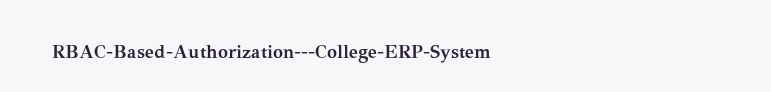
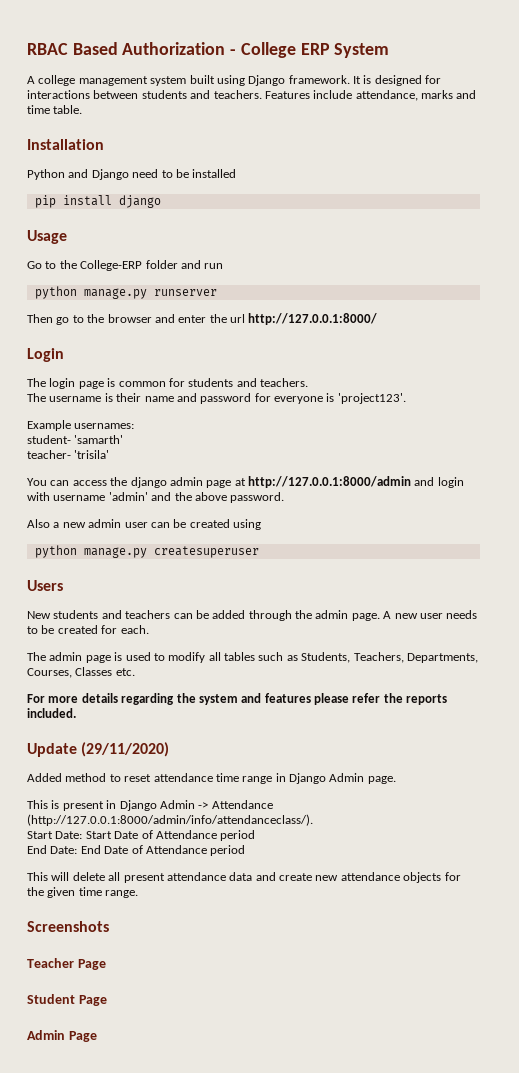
- RBAC-Based-Authorization---College-ERP-System
+ RBAC Based Authorization - College ERP System
+ A college management system built using Django framework. It is designed for interactions between students and teachers. Features include attendance, marks and time table.
+ Installation
+ Python and Django need to be installed
+ pip install django
+ Usage
+ Go to the College-ERP folder and run
+ python manage.py runserver
+ Then go to the browser and enter the url http://127.0.0.1:8000/
+ Login
+ The login page is common for students and teachers.
+ The username is their name and password for everyone is 'project123'.
+ Example usernames:
+ student- 'samarth'
+ teacher- 'trisila'
+ You can access the django admin page at http://127.0.0.1:8000/admin and login with username 'admin' and the above password.
+ Also a new admin user can be created using
+ python manage.py createsuperuser
+ Users
+ New students and teachers can be added through the admin page. A new user needs to be created for each.
+ The admin page is used to modify all tables such as Students, Teachers, Departments, Courses, Classes etc.
+ For more details regarding the system and features please refer the reports included.
+ Update (29/11/2020)
+ Added method to reset attendance time range in Django Admin page.
+ This is present in Django Admin -> Attendance (http://127.0.0.1:8000/admin/info/attendanceclass/).
+ Start Date: Start Date of Attendance period
+ End Date: End Date of Attendance period
+ This will delete all present attendance data and create new attendance objects for the given time range.
+ Screenshots
+ Teacher Page
+ Student Page
+ Admin Page

